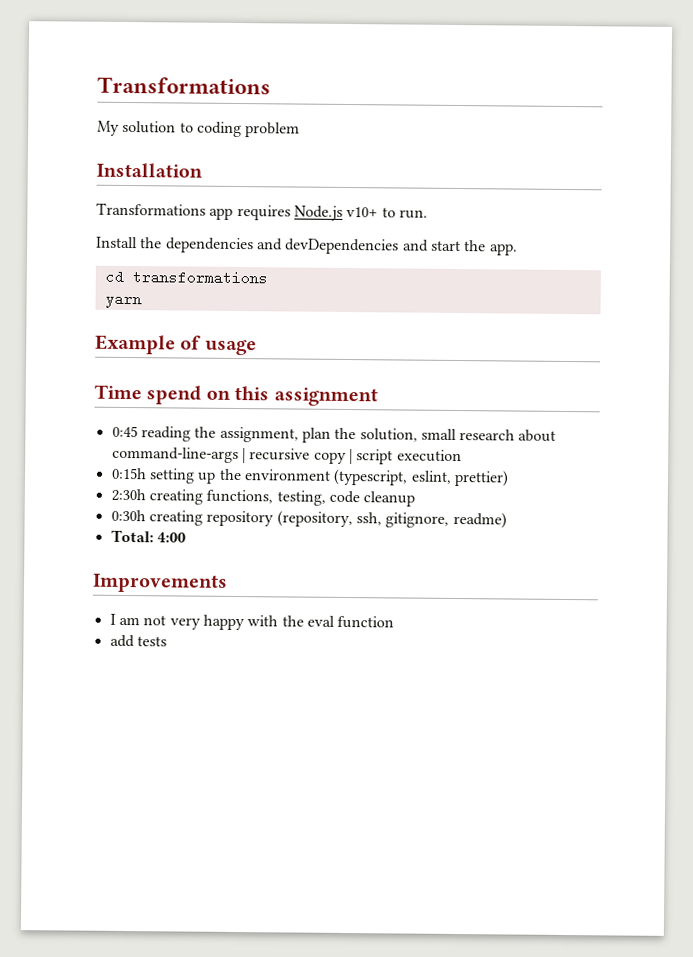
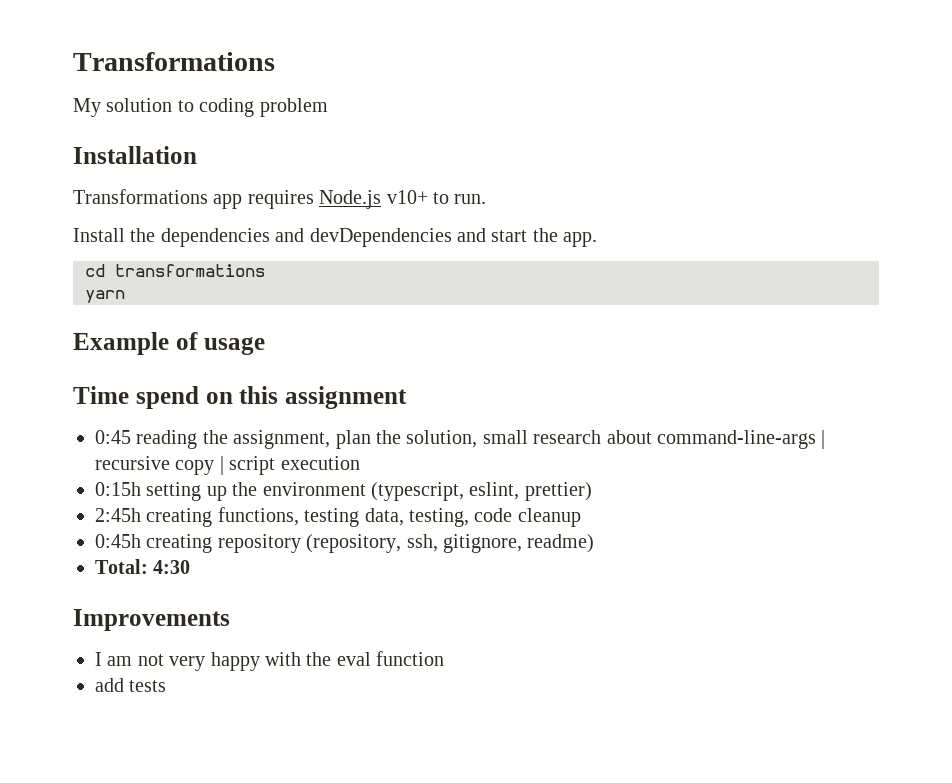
- 2:30h creating functions, testing, code cleanup
+ 2:45h creating functions, testing data, testing, code cleanup
- 0:30h creating repository (repository, ssh, gitignore, readme)
+ 0:45h creating repository (repository, ssh, gitignore, readme)
- Total: 4:00
+ Total: 4:30

